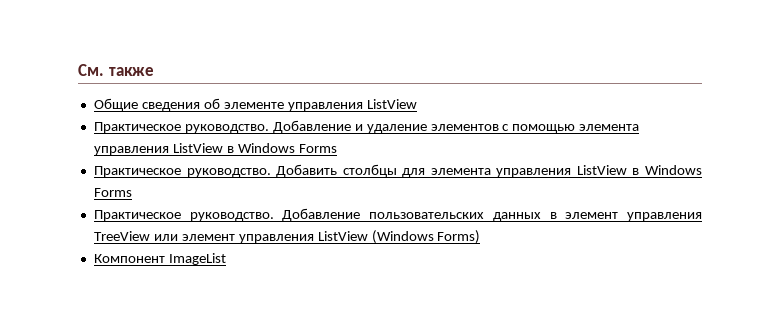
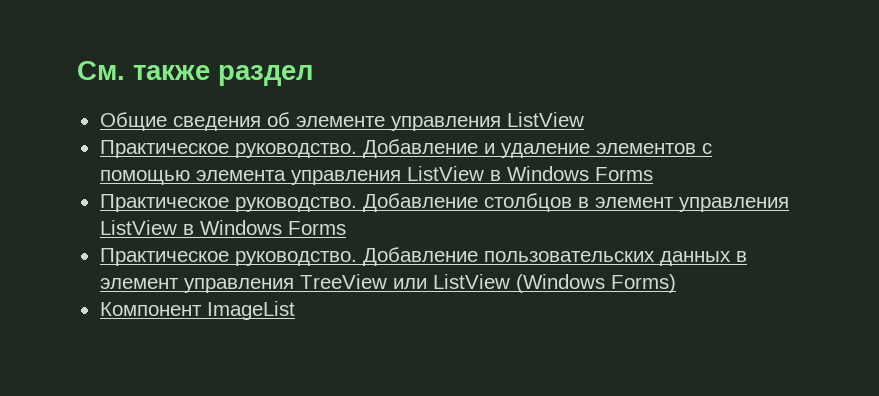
- См. также
+ См. также раздел
- Добавить столбцы для элемента управления ListView в Windows Forms
+ Добавление столбцов в элемент управления ListView в Windows Forms
- Добавление пользовательских данных в элемент управления TreeView или элемент управления ListView (Windows Forms)
+ Добавление пользовательских данных в элемент управления TreeView или ListView (Windows Forms)

